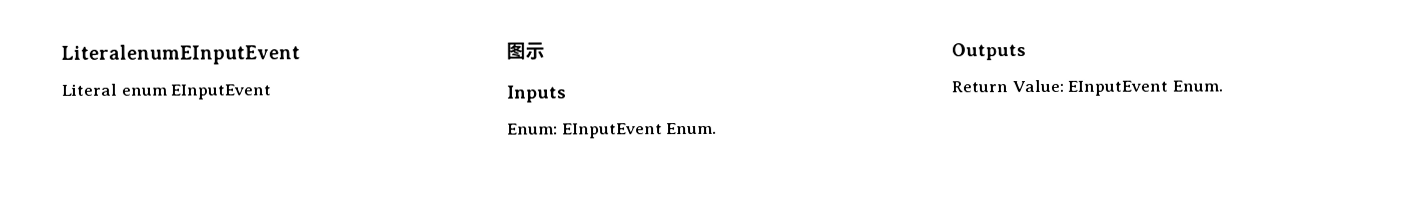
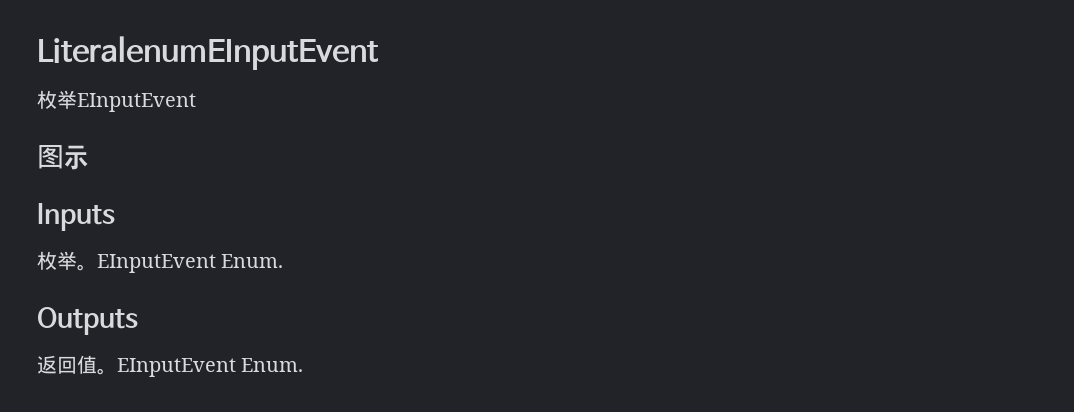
- Literal enum EInputEvent
+ 枚举EInputEvent
- Enum: EInputEvent Enum.
+ 枚举。EInputEvent Enum.
- Return Value: EInputEvent Enum.
+ 返回值。EInputEvent Enum.

